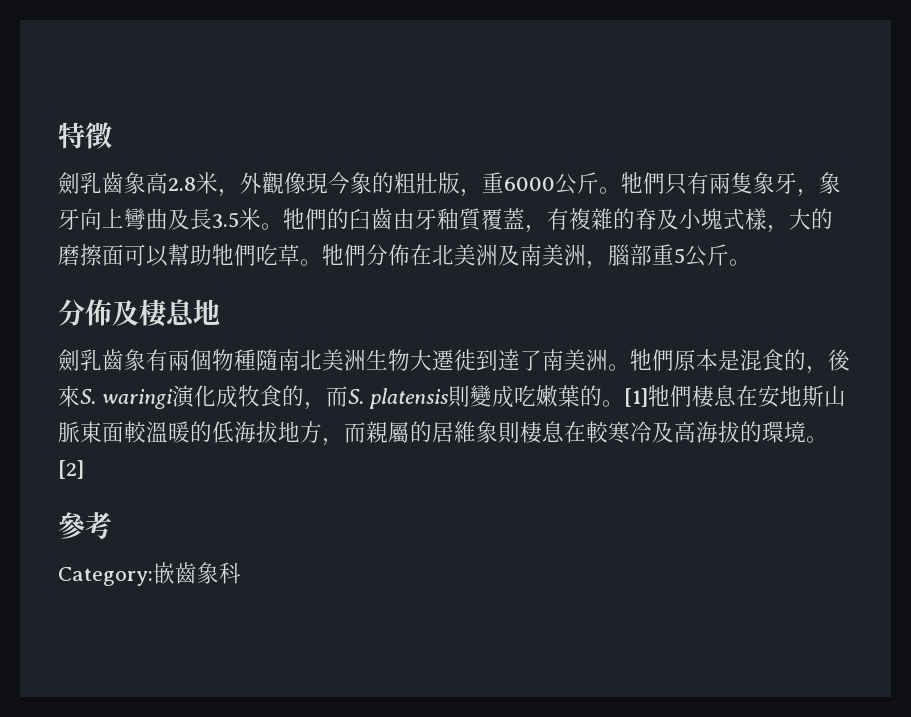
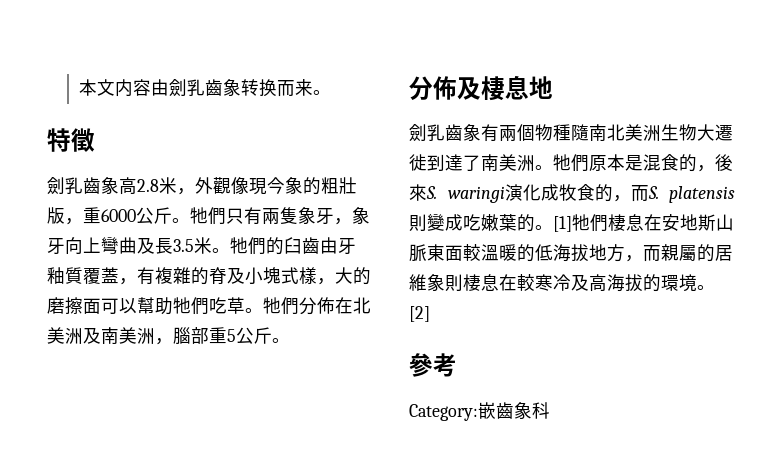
+ 本文内容由劍乳齒象转换而来。

